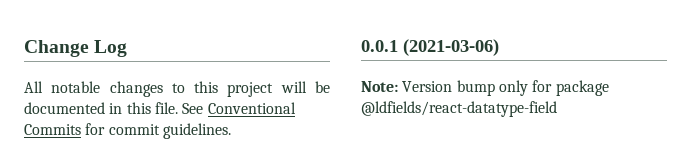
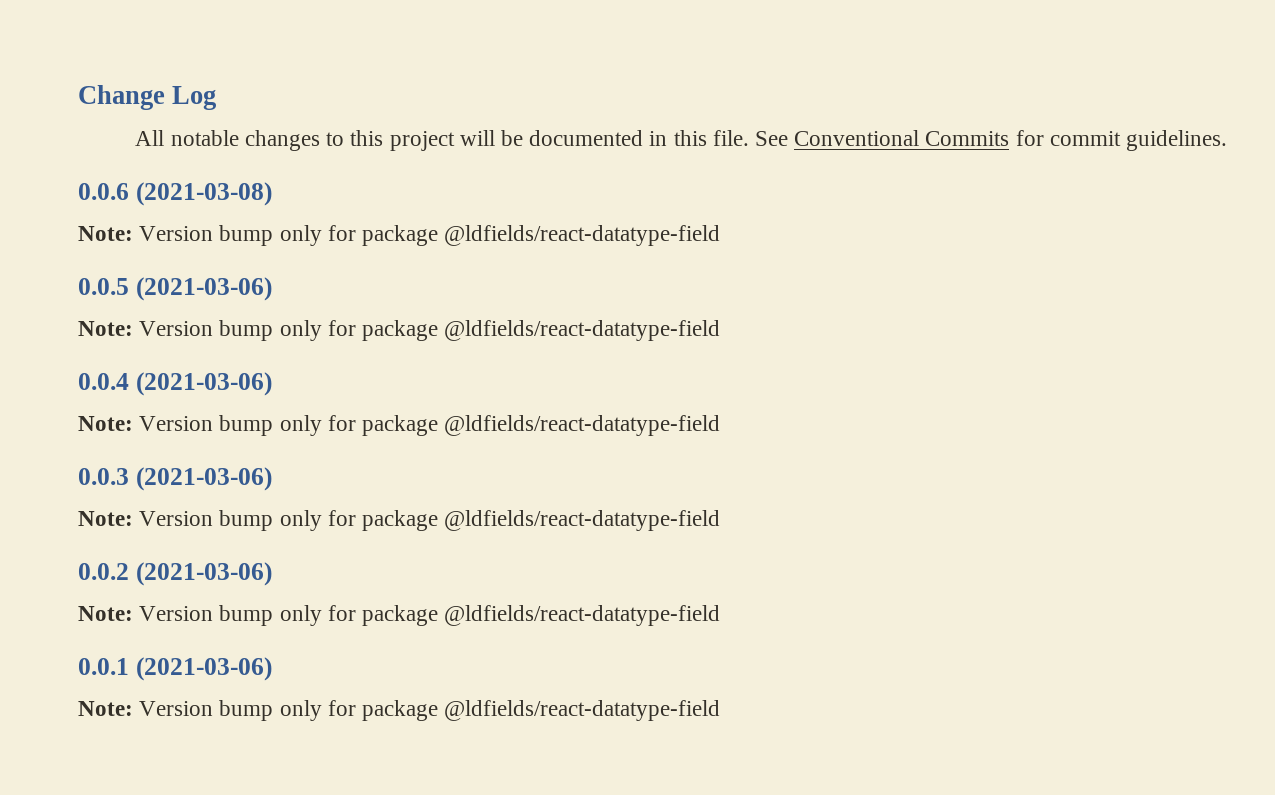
+ 0.0.6 (2021-03-08)
+ Note: Version bump only for package @ldfields/react-datatype-field
+ 0.0.5 (2021-03-06)
+ Note: Version bump only for package @ldfields/react-datatype-field
+ 0.0.4 (2021-03-06)
+ Note: Version bump only for package @ldfields/react-datatype-field
+ 0.0.3 (2021-03-06)
+ Note: Version bump only for package @ldfields/react-datatype-field
+ 0.0.2 (2021-03-06)
+ Note: Version bump only for package @ldfields/react-datatype-field

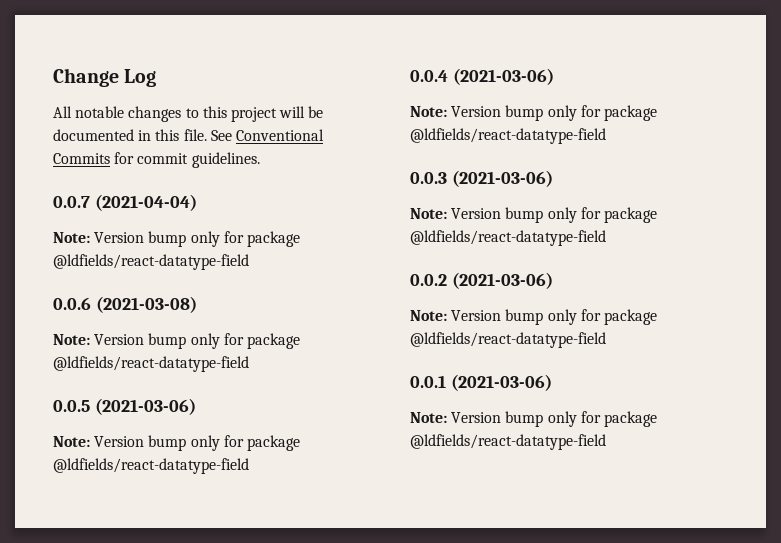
+ 0.0.7 (2021-04-04)
+ Note: Version bump only for package @ldfields/react-datatype-field

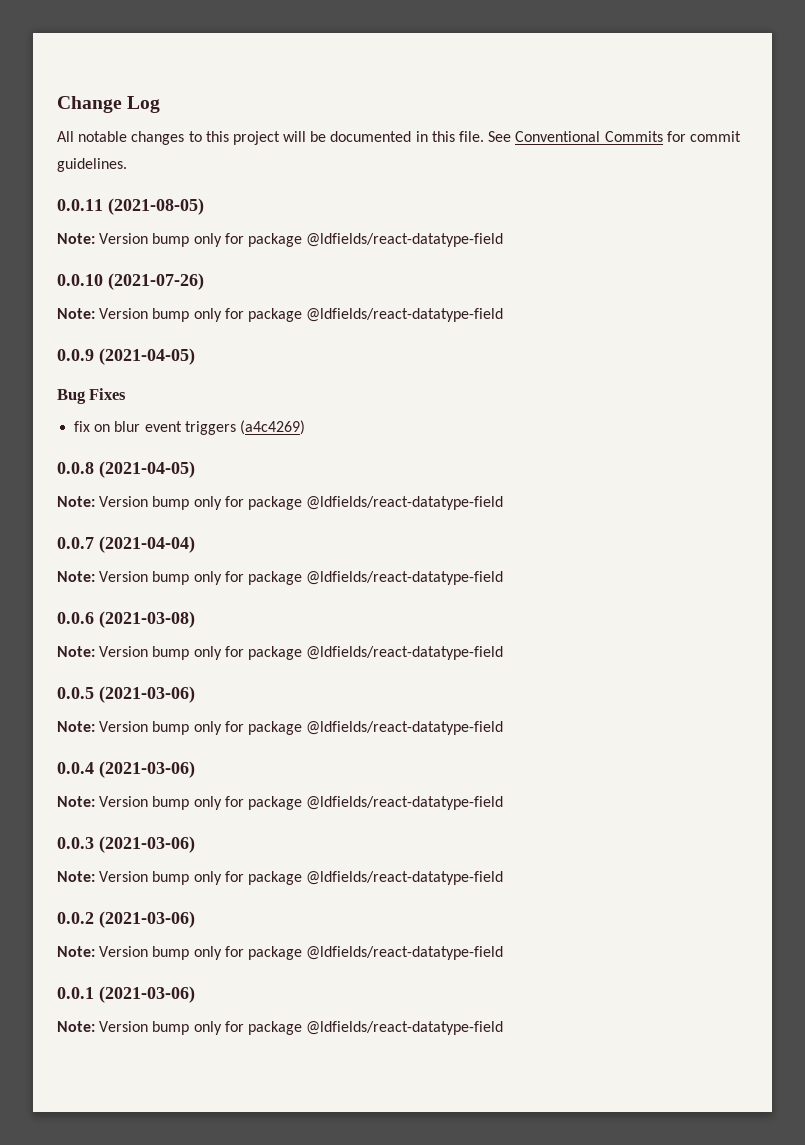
+ 0.0.11 (2021-08-05)
+ Note: Version bump only for package @ldfields/react-datatype-field
+ 0.0.10 (2021-07-26)
+ Note: Version bump only for package @ldfields/react-datatype-field
+ 0.0.9 (2021-04-05)
+ Bug Fixes
+ fix on blur event triggers (a4c4269)
+ 0.0.8 (2021-04-05)
+ Note: Version bump only for package @ldfields/react-datatype-field

